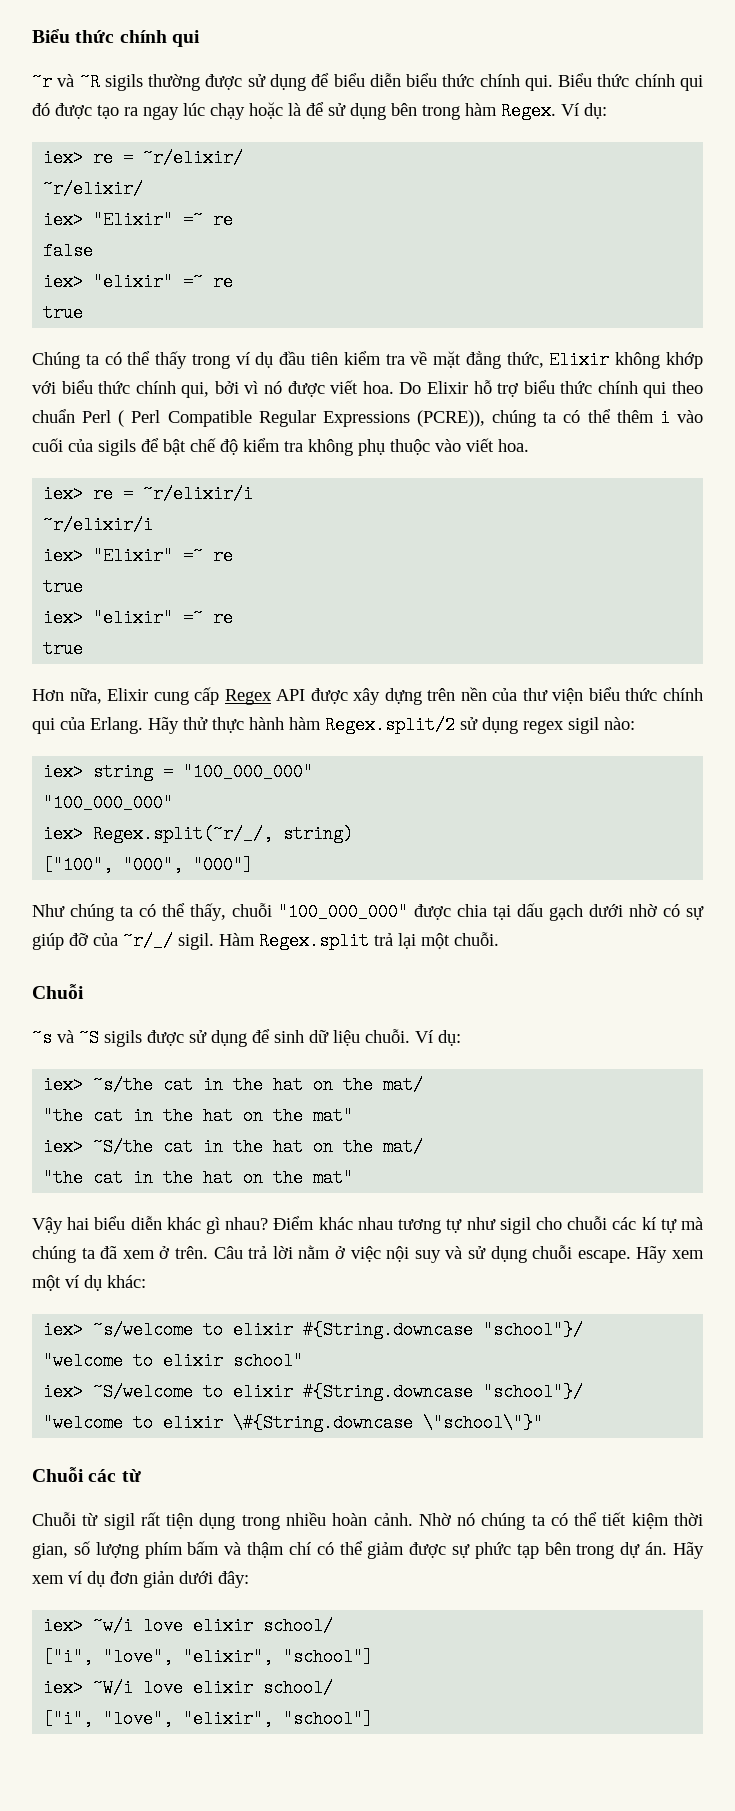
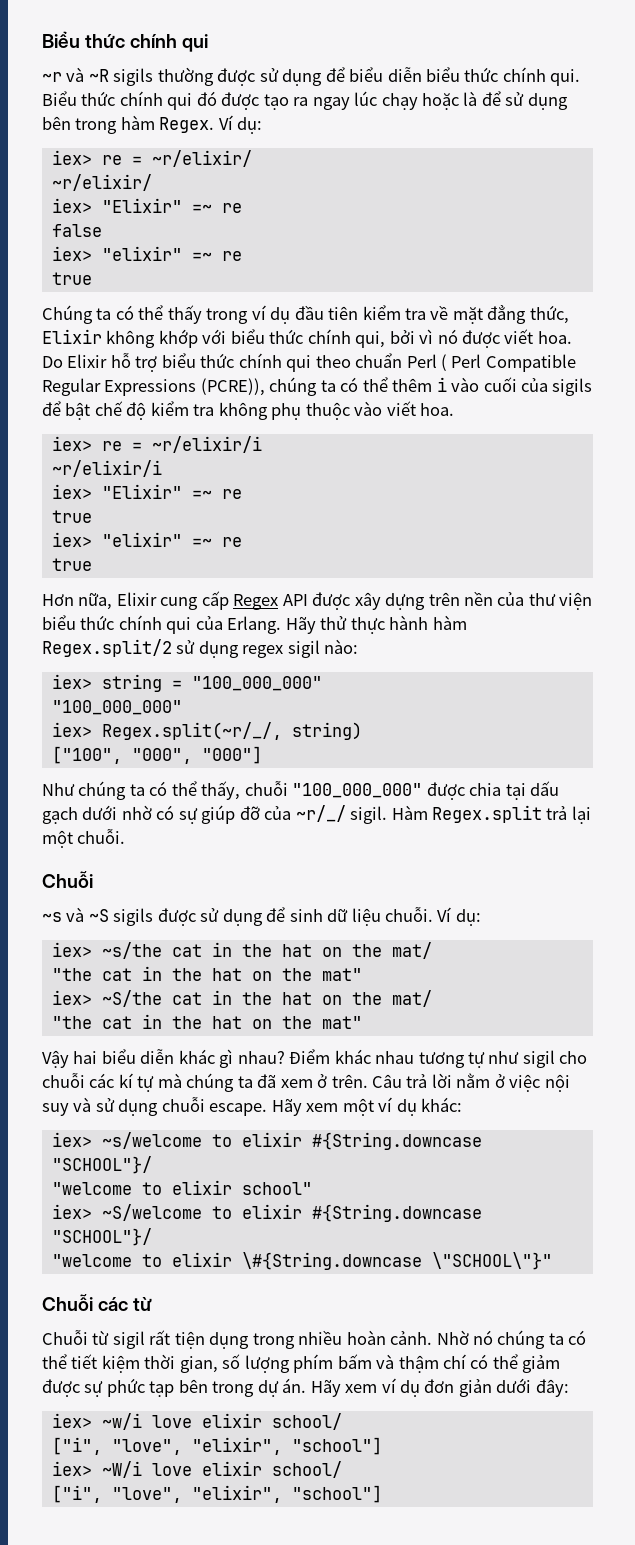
- iex> ~s/welcome to elixir #{String.downcase "school"}/
+ iex> ~s/welcome to elixir #{String.downcase "SCHOOL"}/
- iex> ~S/welcome to elixir #{String.downcase "school"}/
+ iex> ~S/welcome to elixir #{String.downcase "SCHOOL"}/
- "welcome to elixir \#{String.downcase \"school\"}"
+ "welcome to elixir \#{String.downcase \"SCHOOL\"}"

